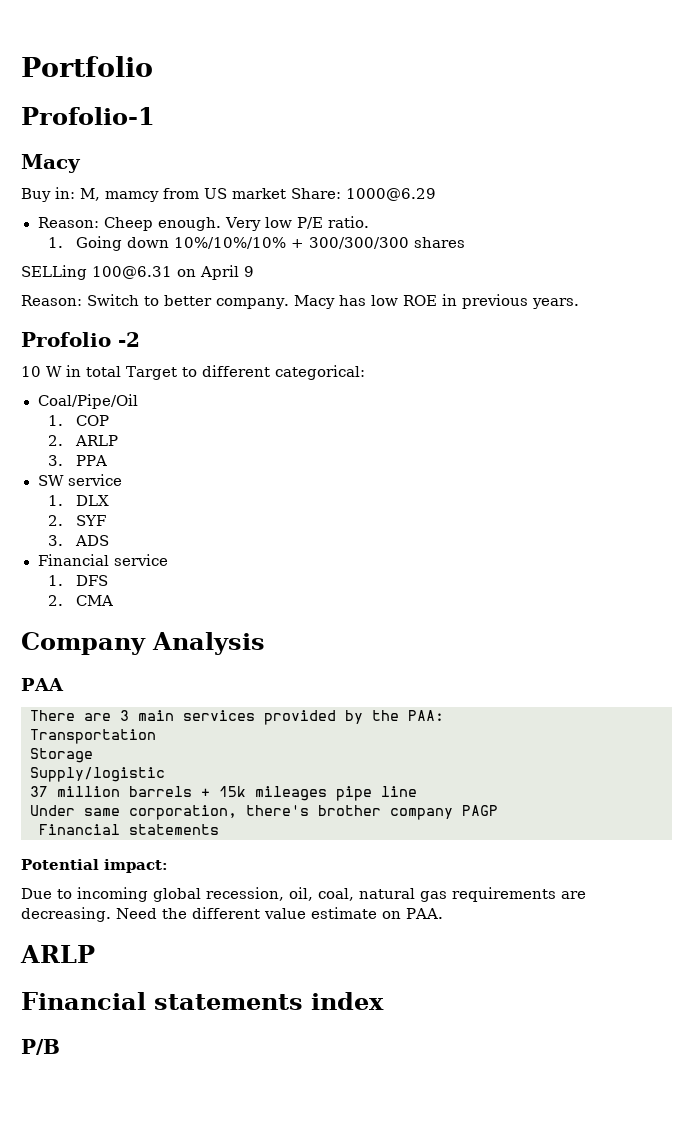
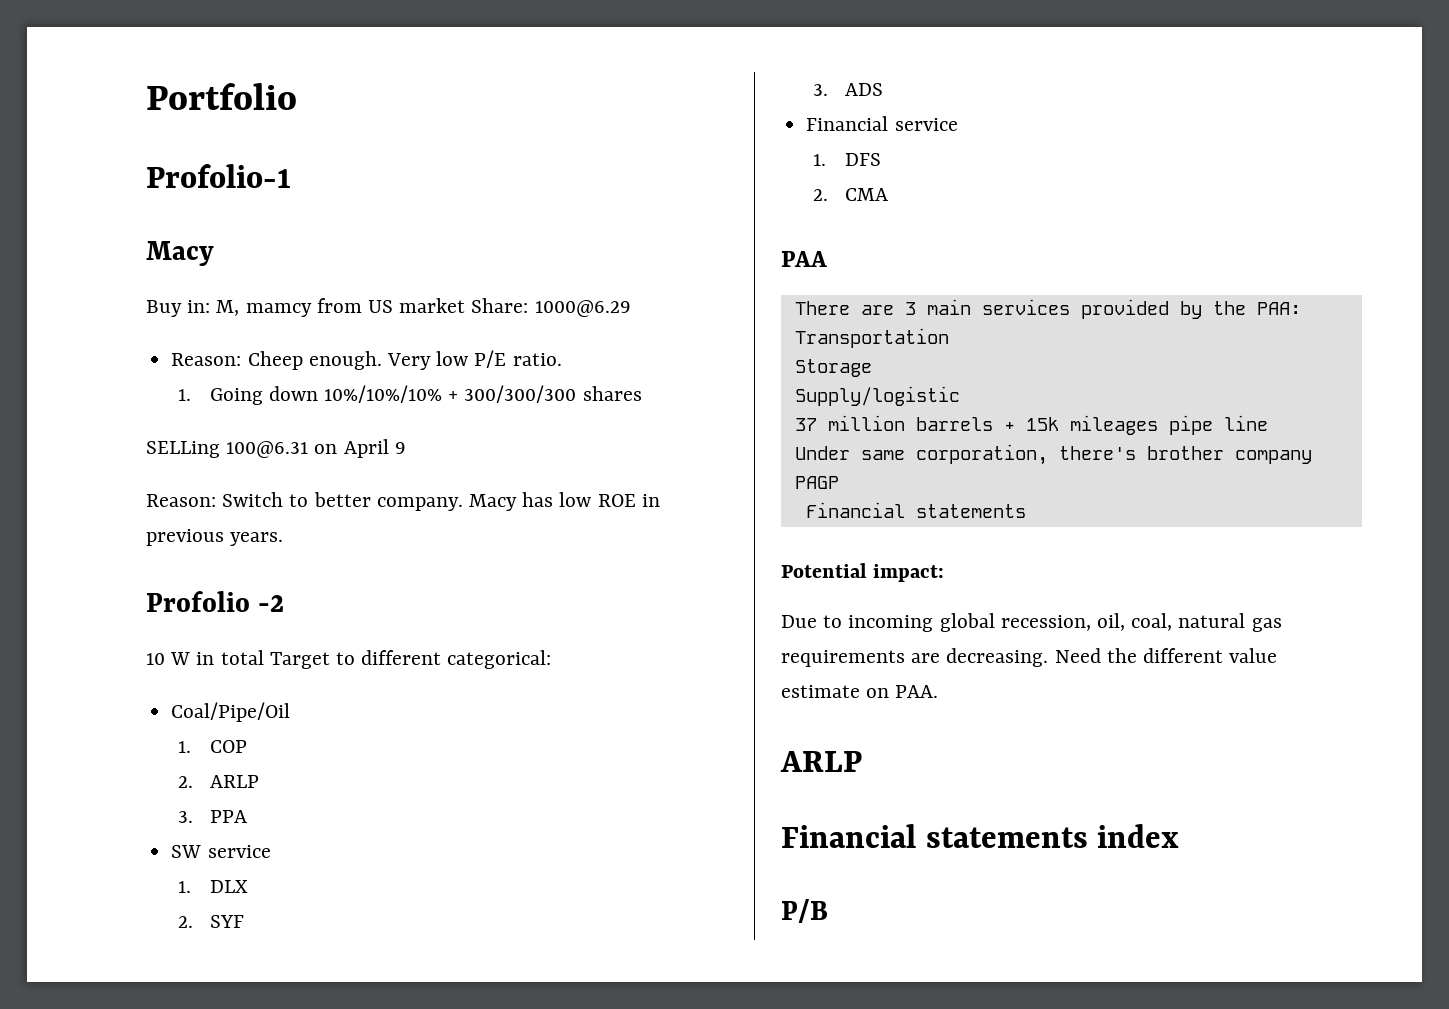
- Company Analysis

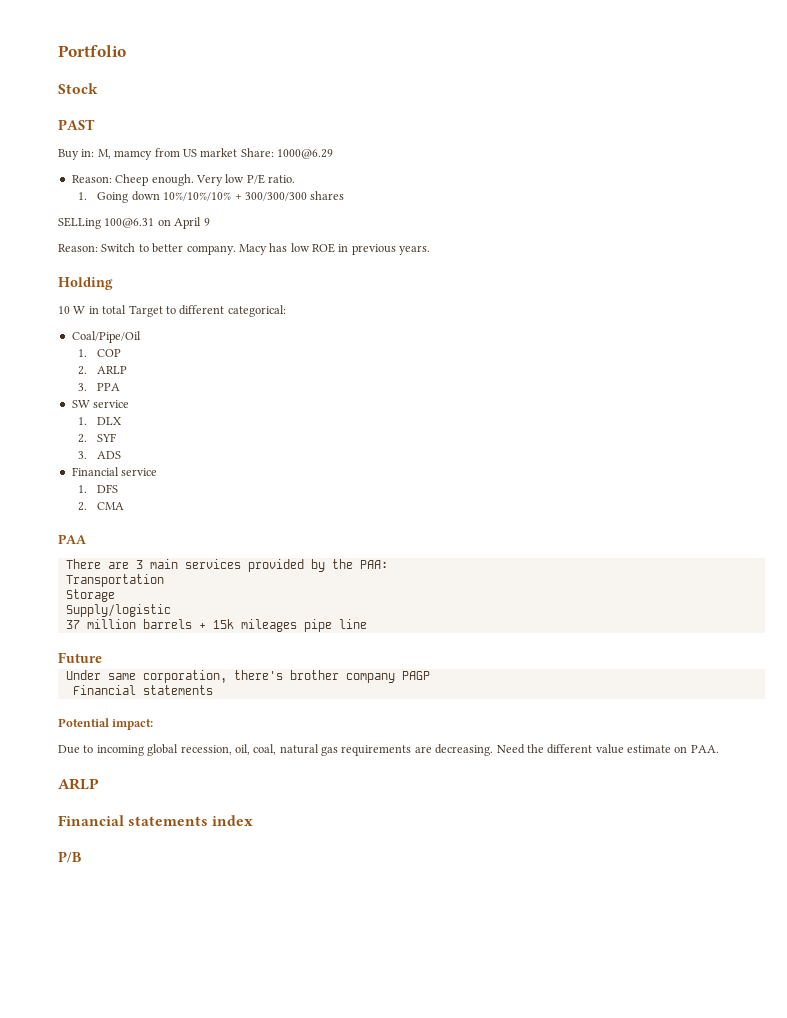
- Profolio-1
- Macy
+ Stock
+ PAST
- Profolio -2
+ Holding
+ Future

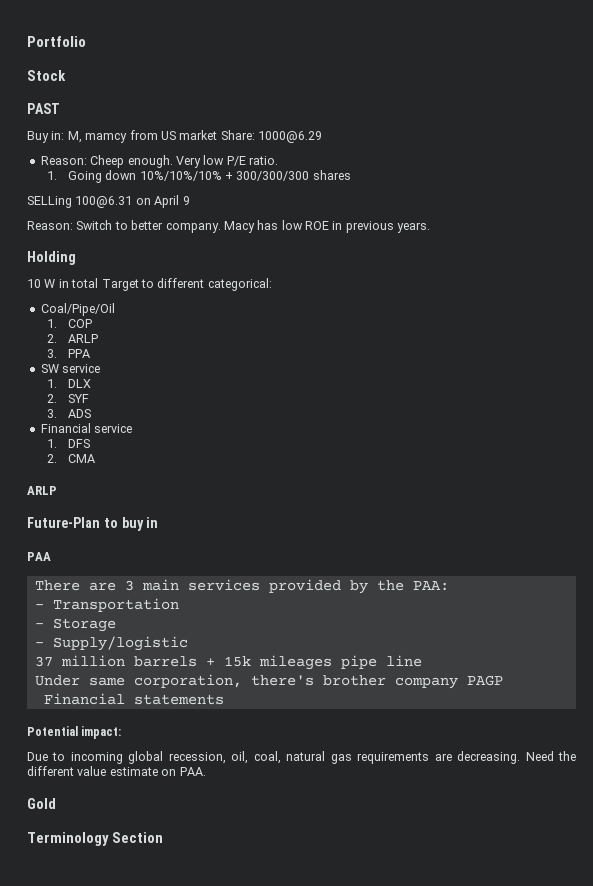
  2. CMA
+ ARLP
+ Future-Plan to buy in
- Transportation
+ - Transportation
- Storage
+ - Storage
- Supply/logistic
+ - Supply/logistic
- Future
  Need the different value estimate on PAA.
- ARLP
- Financial statements index
- P/B
+ Gold
+ Terminology Section

